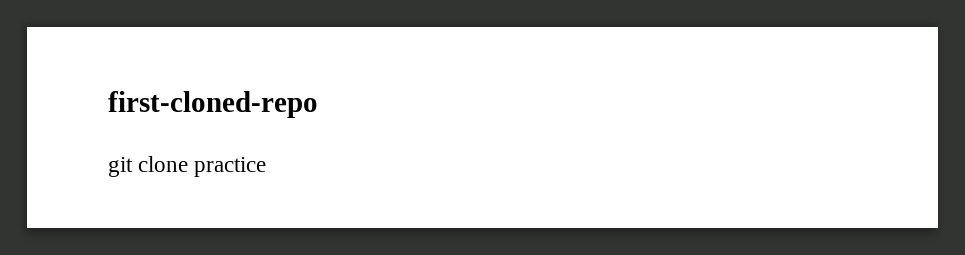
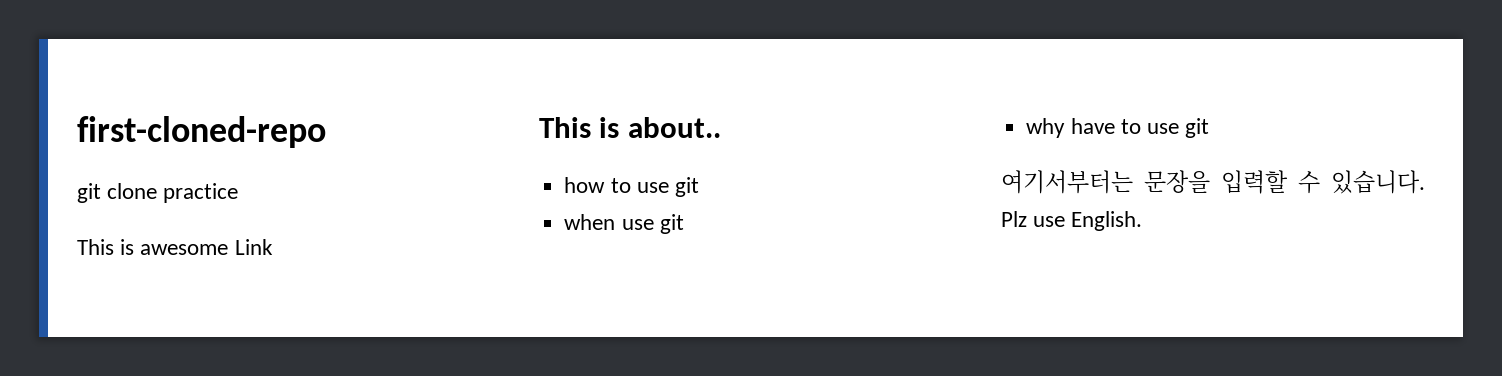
+ This is awesome Link
+ This is about..
+ how to use git
+ when use git
+ why have to use git
+ 여기서부터는 문장을 입력할 수 있습니다. Plz use English.

